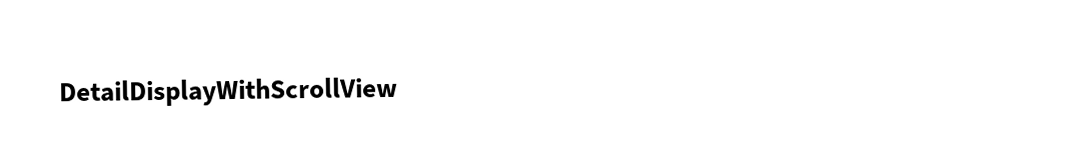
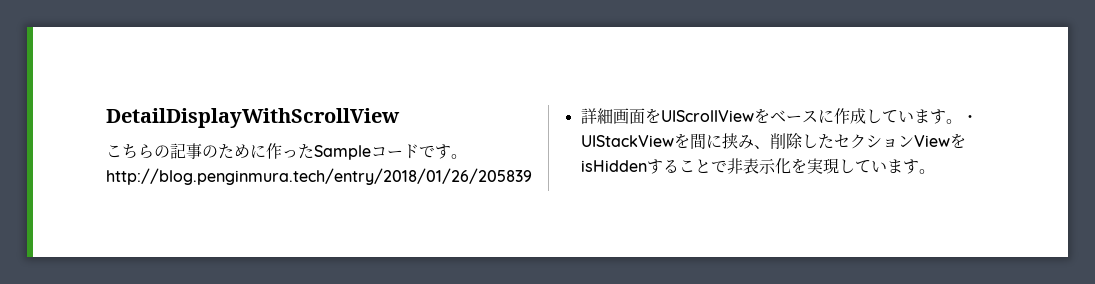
+ こちらの記事のために作ったSampleコードです。http://blog.penginmura.tech/entry/2018/01/26/205839
+ 詳細画面をUIScrollViewをベースに作成しています。・UIStackViewを間に挟み、削除したセクションViewをisHiddenすることで非表示化を実現しています。

